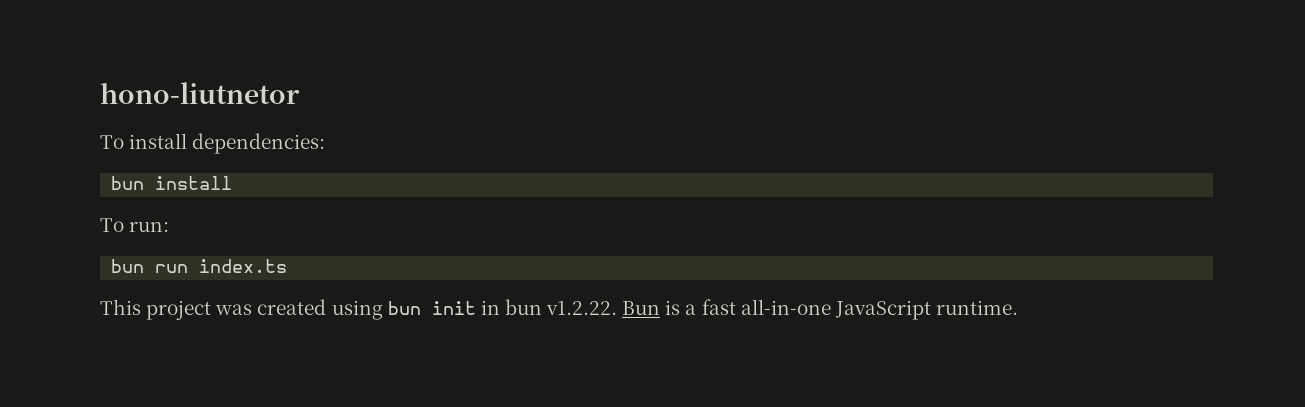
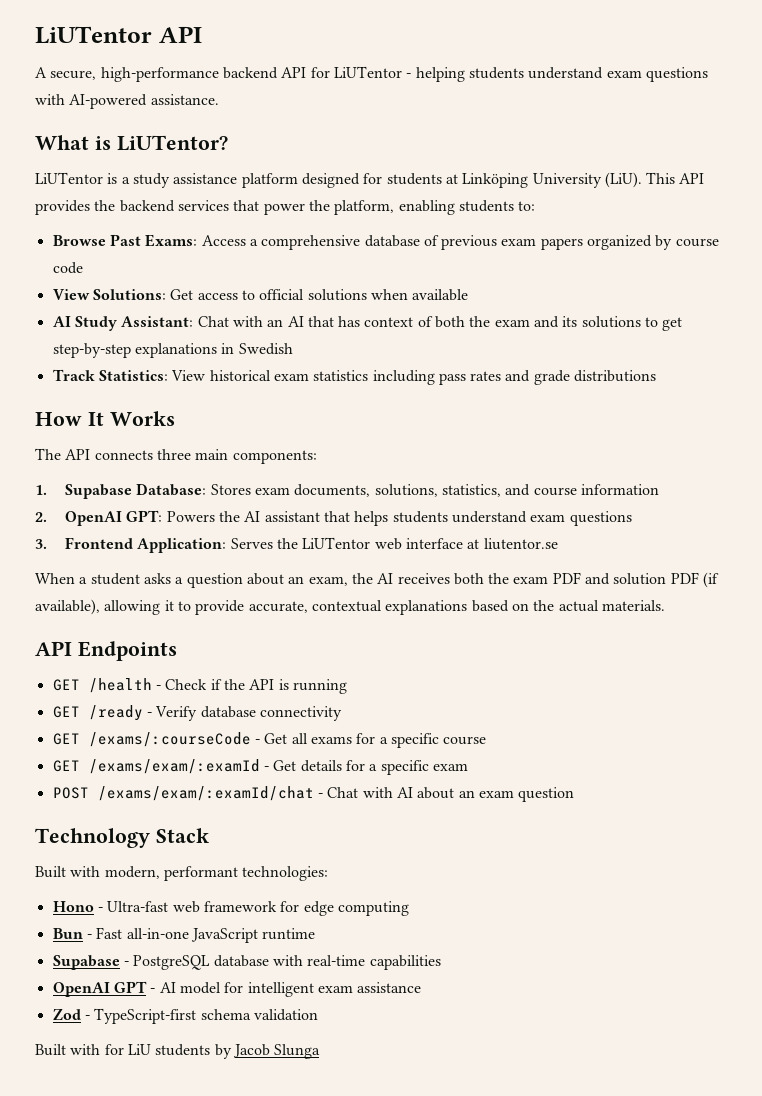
- hono-liutnetor
- To install dependencies:
- bun install
- To run:
- bun run index.ts
- This project was created using bun init in bun v1.2.22. Bun is a fast all-in-one JavaScript runtime.
+ LiUTentor API
+ A secure, high-performance backend API for LiUTentor - helping students understand exam questions with AI-powered assistance.
+ What is LiUTentor?
+ LiUTentor is a study assistance platform designed for students at Linköping University (LiU). This API provides the backend services that power the platform, enabling students to:
+ Browse Past Exams: Access a comprehensive database of previous exam papers organized by course code
+ View Solutions: Get access to official solutions when available
+ AI Study Assistant: Chat with an AI that has context of both the exam and its solutions to get step-by-step explanations in Swedish
+ Track Statistics: View historical exam statistics including pass rates and grade distributions
+ How It Works
+ The API connects three main components:
+ 1. Supabase Database: Stores exam documents, solutions, statistics, and course information
+ 2. OpenAI GPT: Powers the AI assistant that helps students understand exam questions
+ 3. Frontend Application: Serves the LiUTentor web interface at liutentor.se
+ When a student asks a question about an exam, the AI receives both the exam PDF and solution PDF (if available), allowing it to provide accurate, contextual explanations based on the actual materials.
+ API Endpoints
+ GET /health - Check if the API is running
+ GET /ready - Verify database connectivity
+ GET /exams/:courseCode - Get all exams for a specific course
+ GET /exams/exam/:examId - Get details for a specific exam
+ POST /exams/exam/:examId/chat - Chat with AI about an exam question
+ Technology Stack
+ Built with modern, performant technologies:
+ Hono - Ultra-fast web framework for edge computing
+ Bun - Fast all-in-one JavaScript runtime
+ Supabase - PostgreSQL database with real-time capabilities
+ OpenAI GPT - AI model for intelligent exam assistance
+ Zod - TypeScript-first schema validation
+ Built with for LiU students by Jacob Slunga

